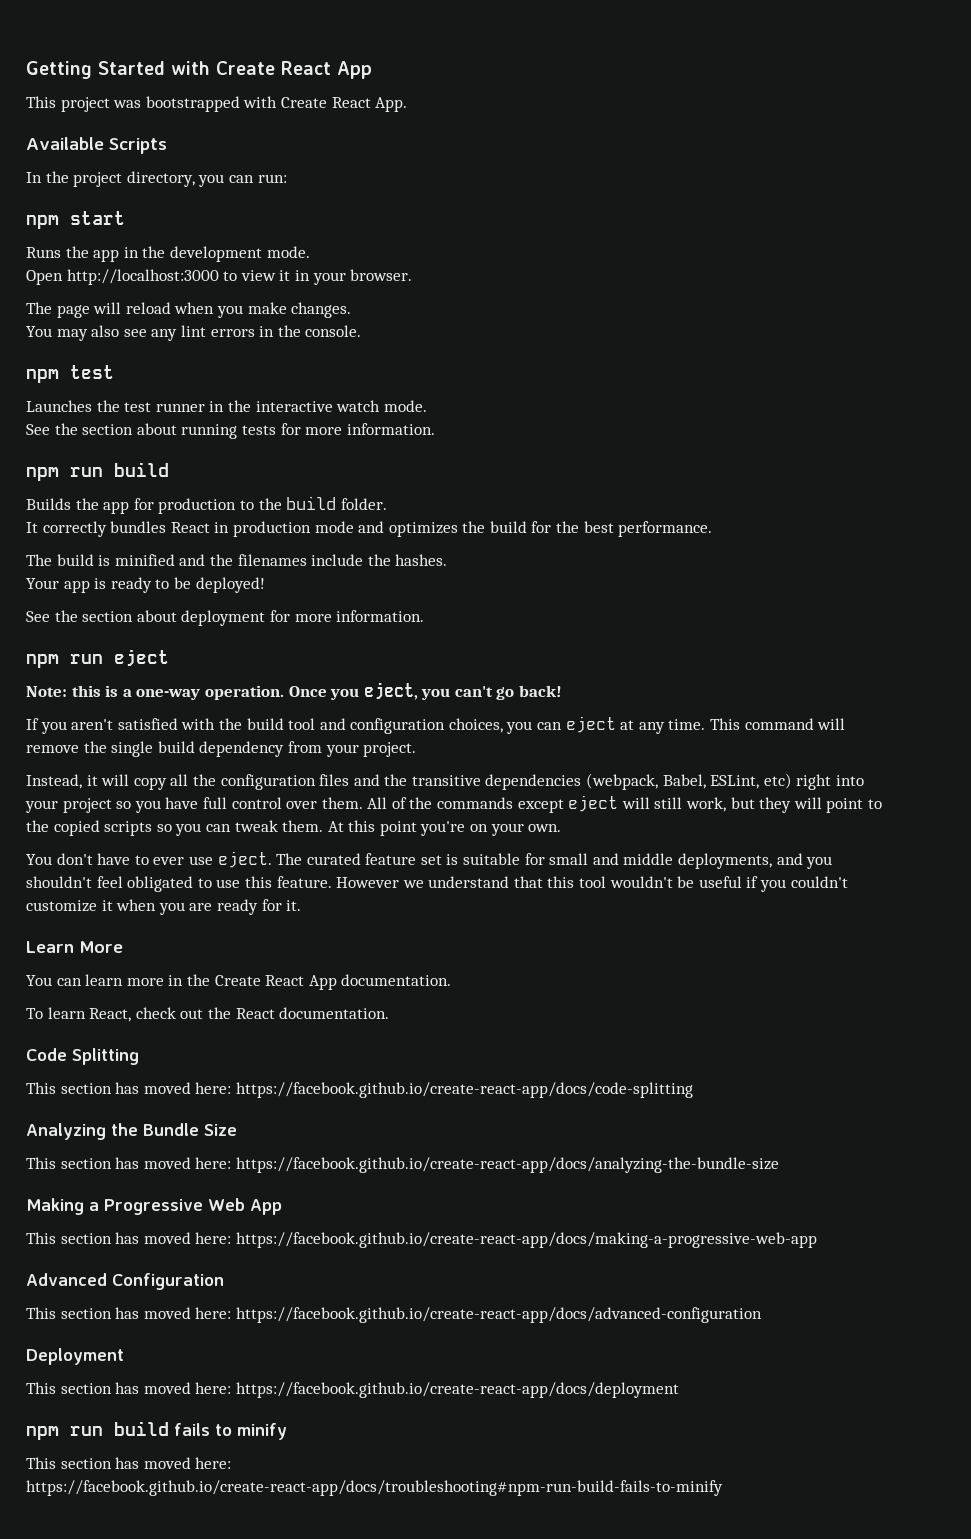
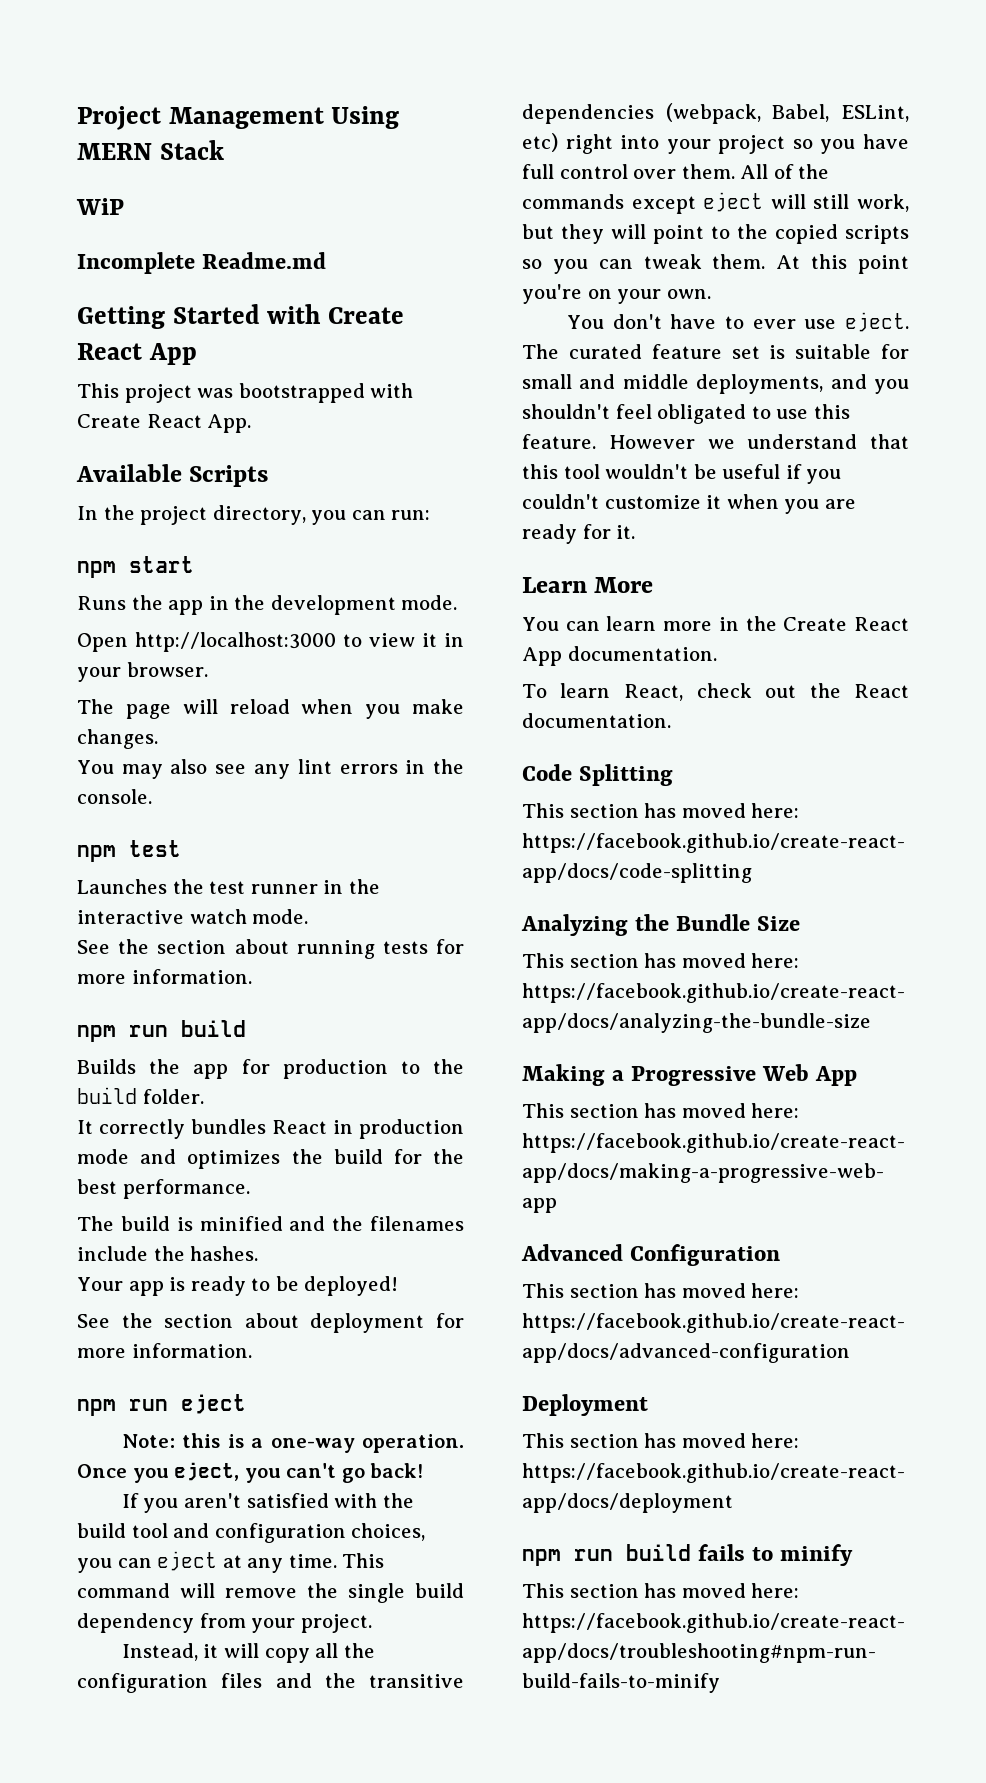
+ Project Management Using MERN Stack
+ WiP
+ Incomplete Readme.md

